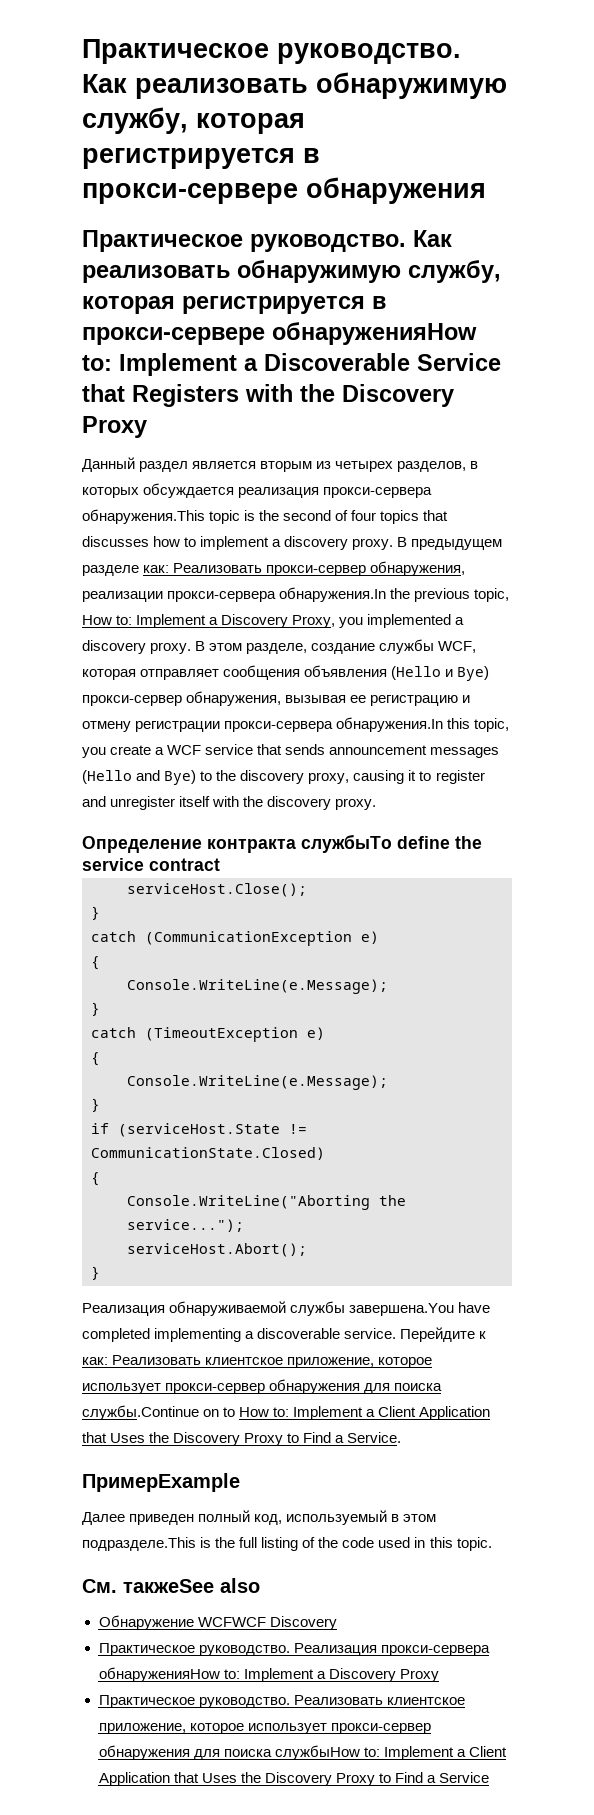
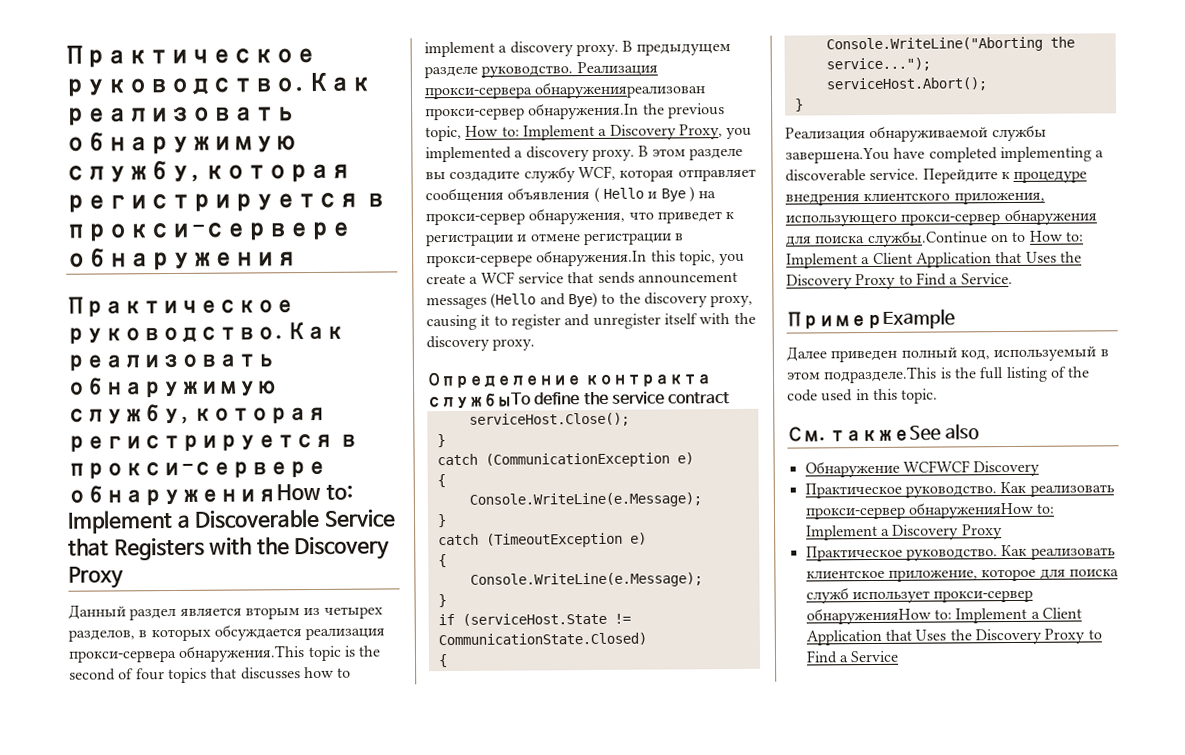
- В предыдущем разделе как: Реализовать прокси-сервер обнаружения, реализации прокси-сервера обнаружения.In the previous topic, How to: Implement a Discovery Proxy, you implemented a discovery proxy.
+ В предыдущем разделе руководство. Реализация прокси-сервера обнаруженияреализован прокси-сервер обнаружения.In the previous topic, How to: Implement a Discovery Proxy, you implemented a discovery proxy.
- В этом разделе, создание службы WCF, которая отправляет сообщения объявления (Hello и Bye) прокси-сервер обнаружения, вызывая ее регистрацию и отмену регистрации прокси-сервера обнаружения.In this topic, you create a WCF service that sends announcement messages (Hello and Bye) to the discovery proxy, causing it to register and unregister itself with the discovery proxy.
+ В этом разделе вы создадите службу WCF, которая отправляет сообщения объявления ( Hello и Bye ) на прокси-сервер обнаружения, что приведет к регистрации и отмене регистрации в прокси-сервере обнаружения.In this topic, you create a WCF service that sends announcement messages (Hello and Bye) to the discovery proxy, causing it to register and unregister itself with the discovery proxy.
- Перейдите к как: Реализовать клиентское приложение, которое использует прокси-сервер обнаружения для поиска службы.Continue on to How to: Implement a Client Application that Uses the Discovery Proxy to Find a Service.
+ Перейдите к процедуре внедрения клиентского приложения, использующего прокси-сервер обнаружения для поиска службы.Continue on to How to: Implement a Client Application that Uses the Discovery Proxy to Find a Service.
- Реализация прокси-сервера обнаруженияHow to: Implement a Discovery Proxy
+ Как реализовать прокси-сервер обнаруженияHow to: Implement a Discovery Proxy
- Реализовать клиентское приложение, которое использует прокси-сервер обнаружения для поиска службыHow to: Implement a Client Application that Uses the Discovery Proxy to Find a Service
+ Как реализовать клиентское приложение, которое для поиска служб использует прокси-сервер обнаруженияHow to: Implement a Client Application that Uses the Discovery Proxy to Find a Service

